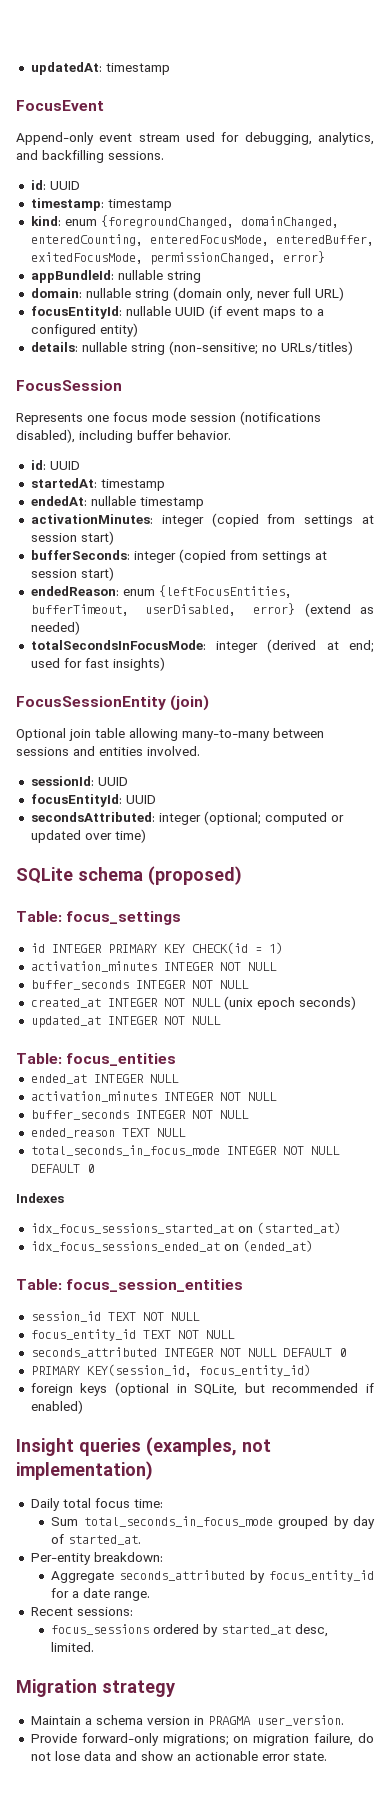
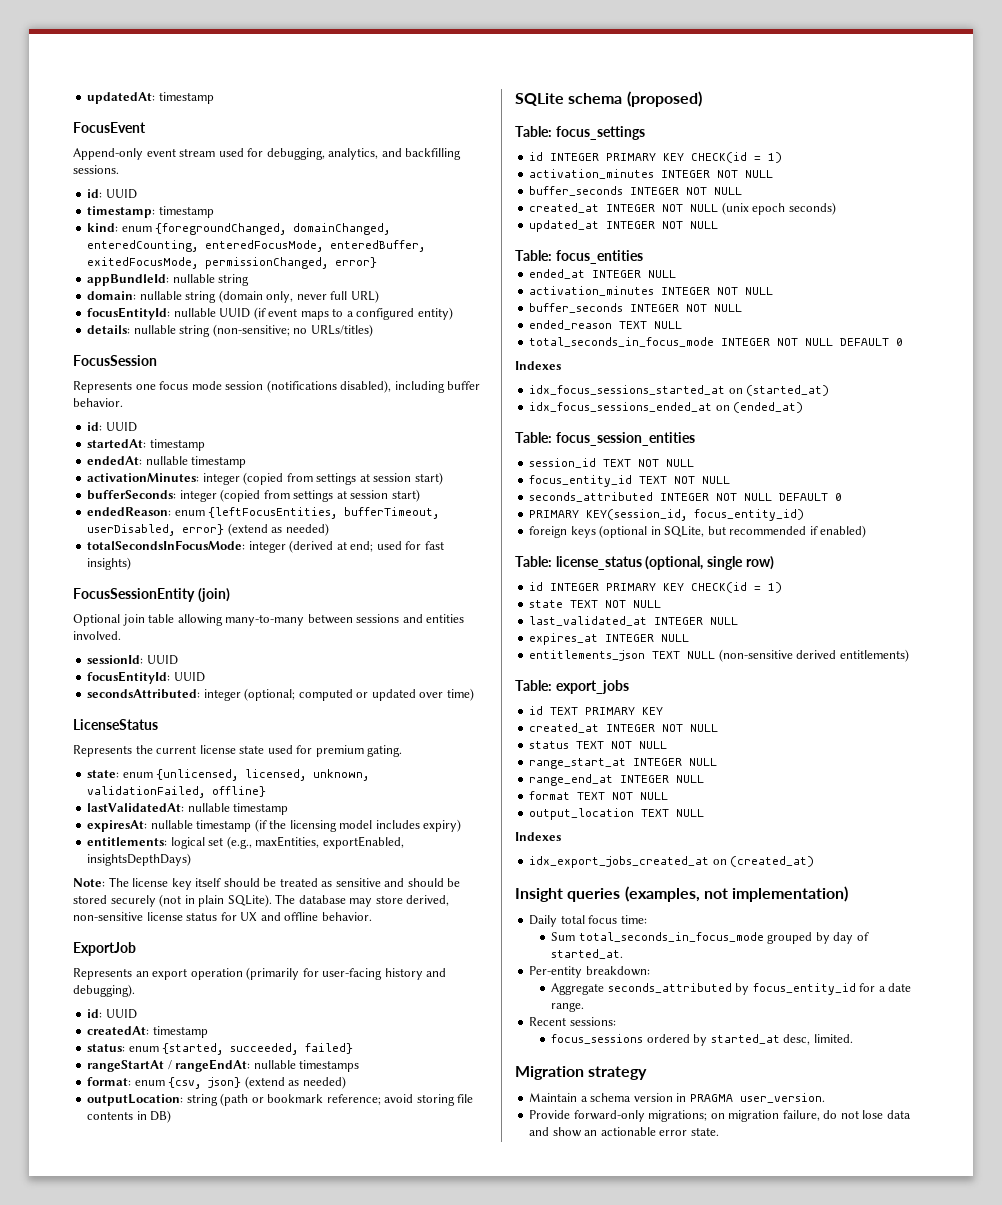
+ LicenseStatus
+ Represents the current license state used for premium gating.
+ state: enum {unlicensed, licensed, unknown, validationFailed, offline}
+ lastValidatedAt: nullable timestamp
+ expiresAt: nullable timestamp (if the licensing model includes expiry)
+ entitlements: logical set (e.g., maxEntities, exportEnabled, insightsDepthDays)
+ Note: The license key itself should be treated as sensitive and should be stored securely (not in plain SQLite). The database may store derived, non-sensitive license status for UX and offline behavior.
+ ExportJob
+ Represents an export operation (primarily for user-facing history and debugging).
+ id: UUID
+ createdAt: timestamp
+ status: enum {started, succeeded, failed}
+ rangeStartAt / rangeEndAt: nullable timestamps
+ format: enum {csv, json} (extend as needed)
+ outputLocation: string (path or bookmark reference; avoid storing file contents in DB)
+ Table: license_status (optional, single row)
+ id INTEGER PRIMARY KEY CHECK(id = 1)
+ state TEXT NOT NULL
+ last_validated_at INTEGER NULL
+ expires_at INTEGER NULL
+ entitlements_json TEXT NULL (non-sensitive derived entitlements)
+ Table: export_jobs
+ id TEXT PRIMARY KEY
+ created_at INTEGER NOT NULL
+ status TEXT NOT NULL
+ range_start_at INTEGER NULL
+ range_end_at INTEGER NULL
+ format TEXT NOT NULL
+ output_location TEXT NULL
+ Indexes
+ idx_export_jobs_created_at on (created_at)

